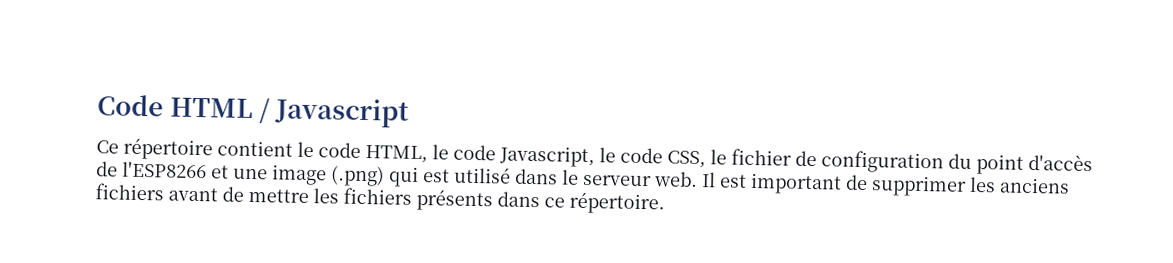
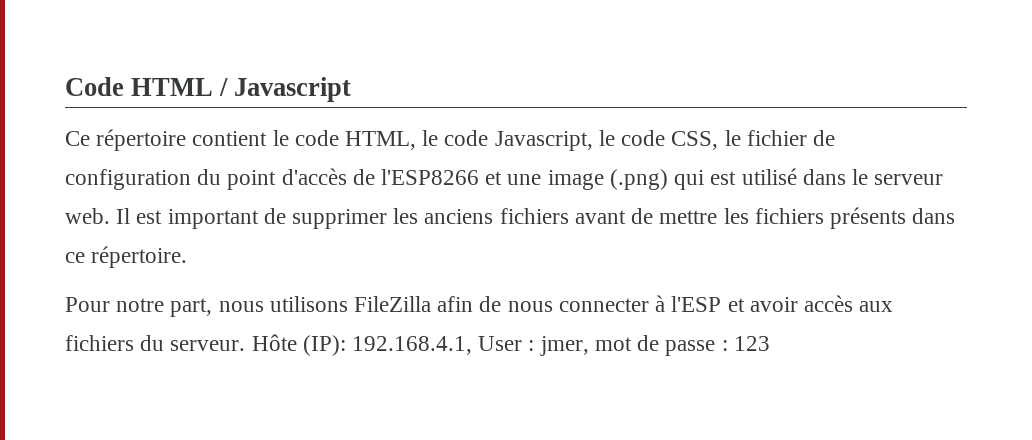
+ Pour notre part, nous utilisons FileZilla afin de nous connecter à l'ESP et avoir accès aux fichiers du serveur. Hôte (IP): 192.168.4.1, User : jmer, mot de passe : 123

